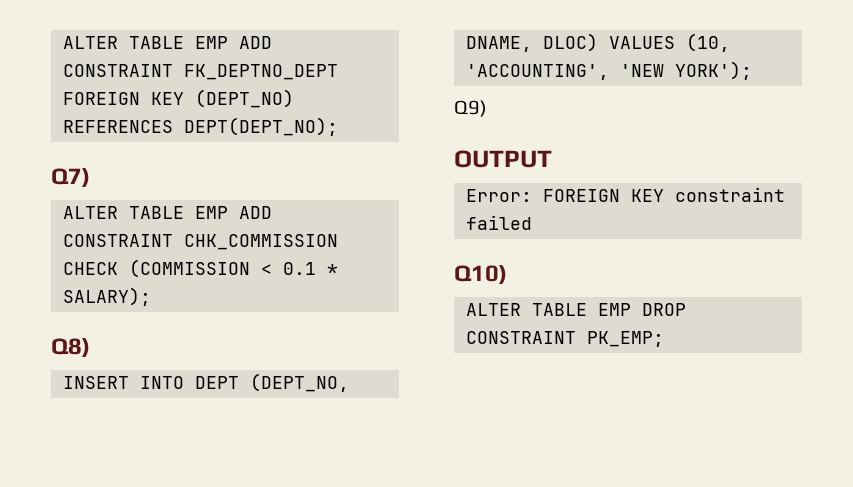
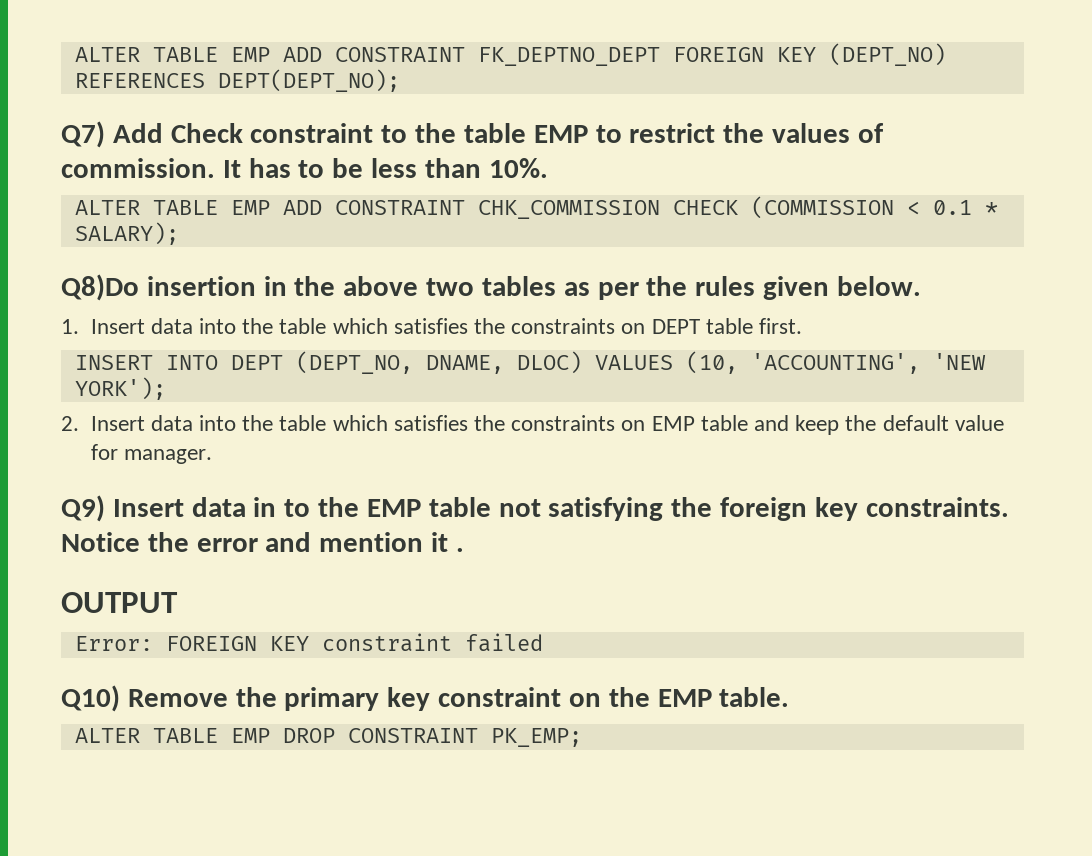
- Q7)
+ Q7) Add Check constraint to the table EMP to restrict the values of commission. It has to be less than 10%.
- Q8)
+ Q8)Do insertion in the above two tables as per the rules given below.
+ 1. Insert data into the table which satisfies the constraints on DEPT table first.
- Q9)
+ 2. Insert data into the table which satisfies the constraints on EMP table and keep the default value for manager.
+ Q9) Insert data in to the EMP table not satisfying the foreign key constraints. Notice the error and mention it .
- Q10)
+ Q10) Remove the primary key constraint on the EMP table.

